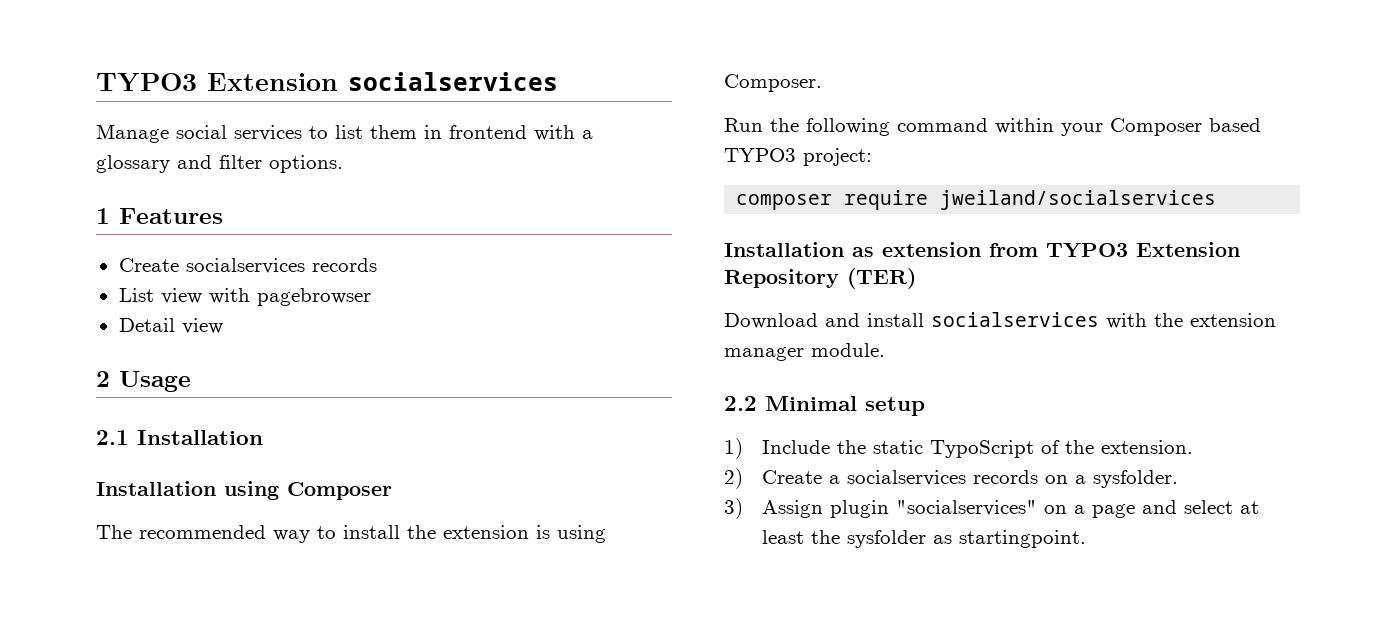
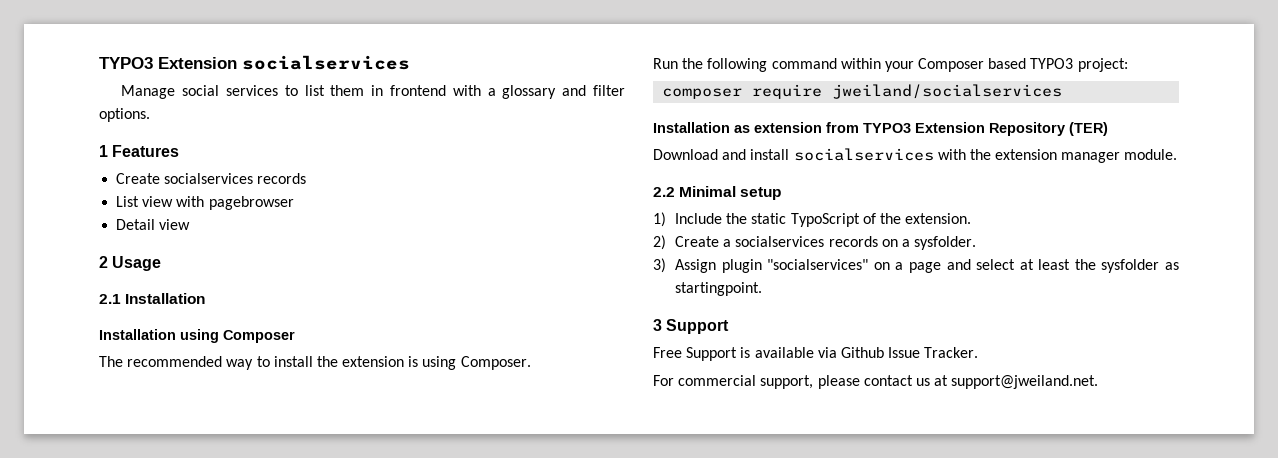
+ 3 Support
+ Free Support is available via Github Issue Tracker.
+ For commercial support, please contact us at support@jweiland.net.

